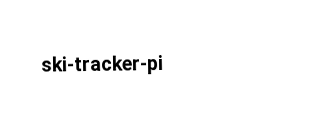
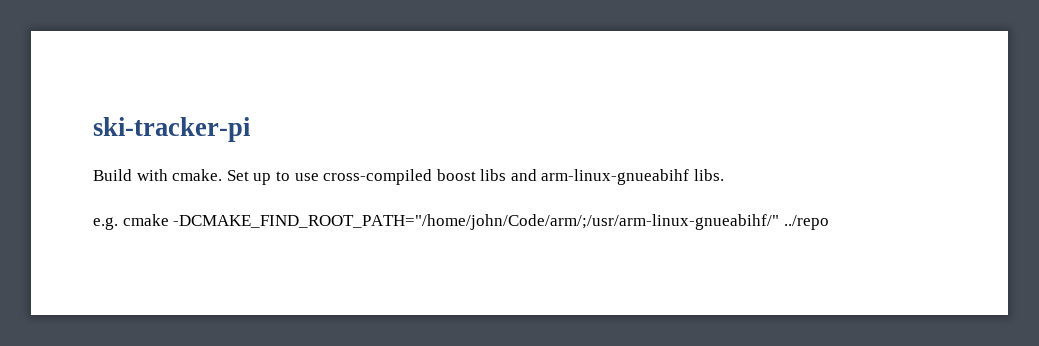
+ Build with cmake. Set up to use cross-compiled boost libs and arm-linux-gnueabihf libs.
+ e.g. cmake -DCMAKE_FIND_ROOT_PATH="/home/john/Code/arm/;/usr/arm-linux-gnueabihf/" ../repo

